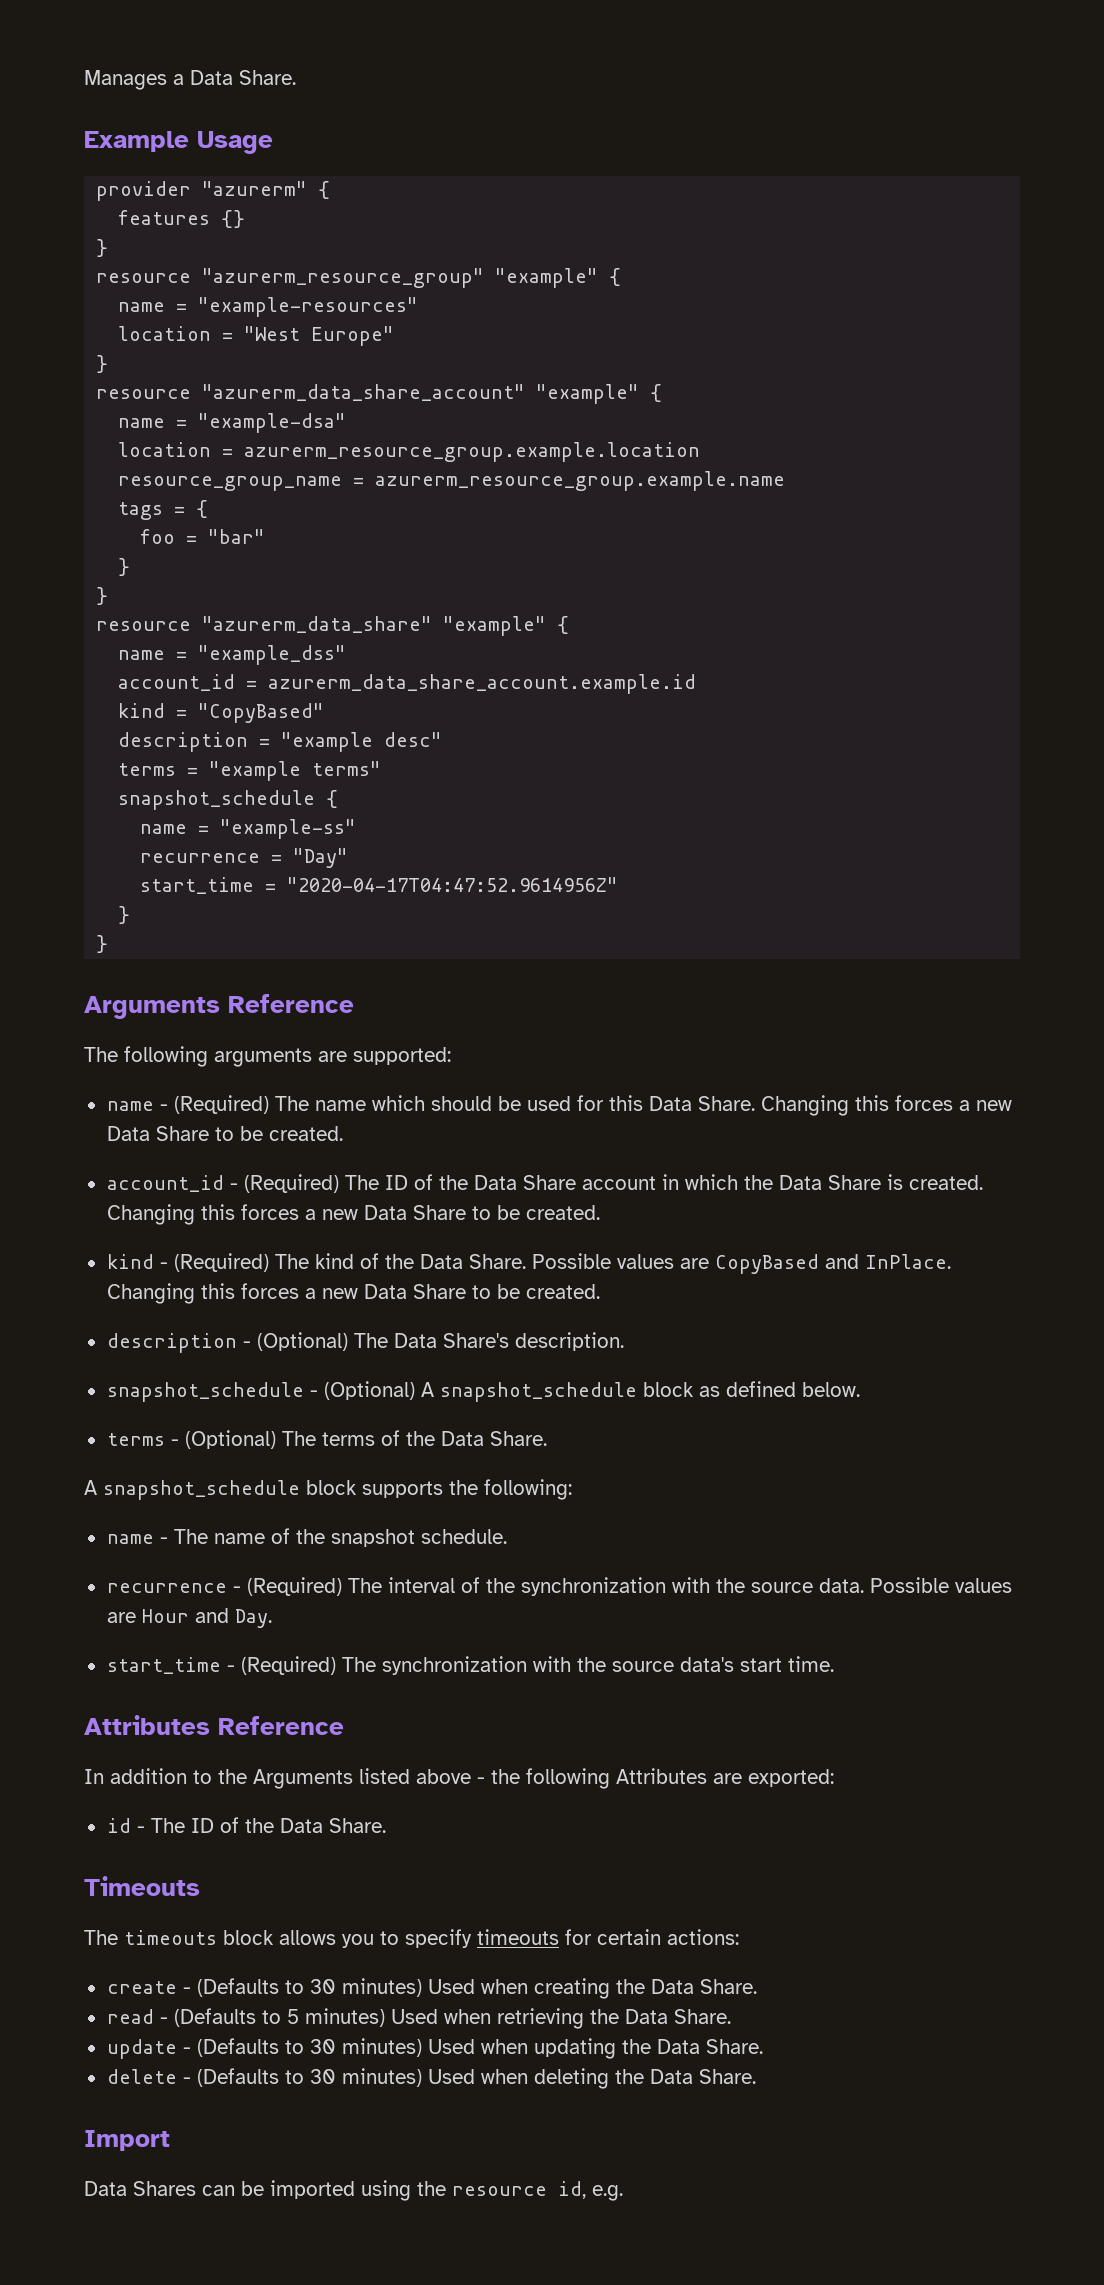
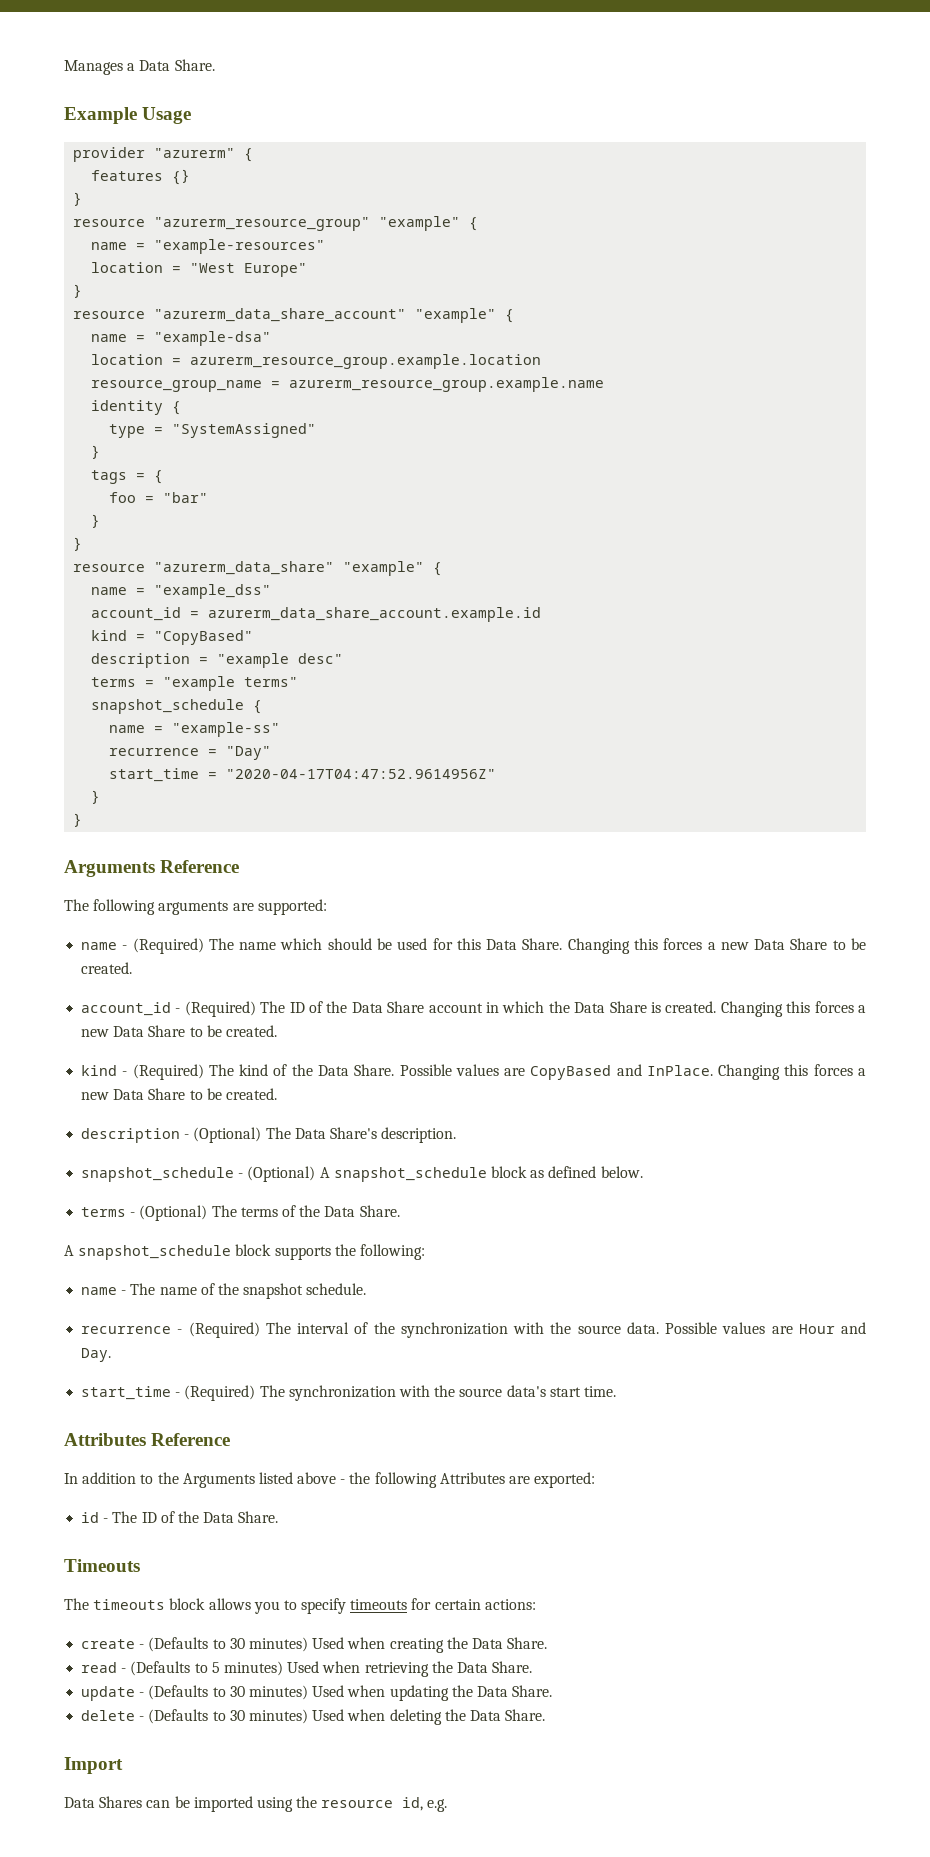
+ identity {
+ type = "SystemAssigned"
+ }

